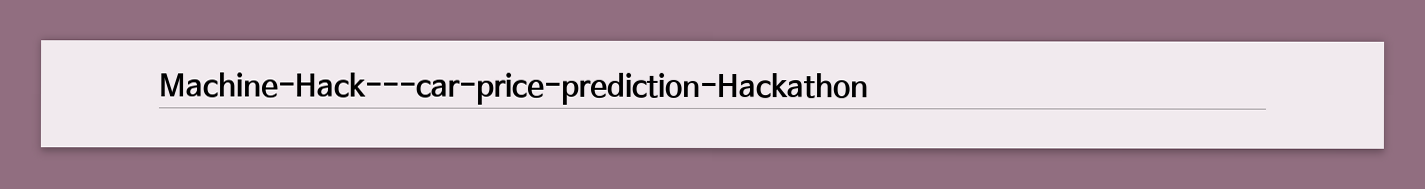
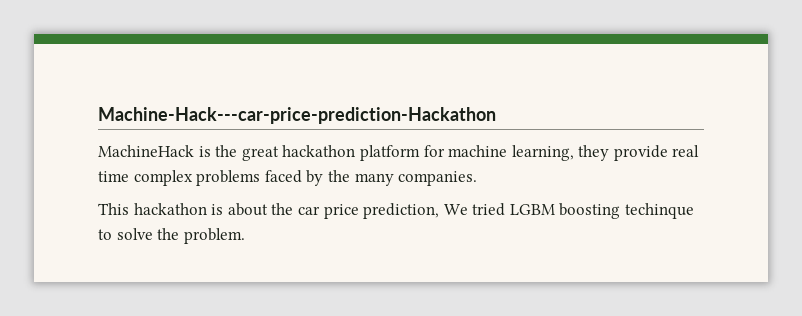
+ MachineHack is the great hackathon platform for machine learning, they provide real time complex problems faced by the many companies.
+ This hackathon is about the car price prediction, We tried LGBM boosting techinque to solve the problem.

